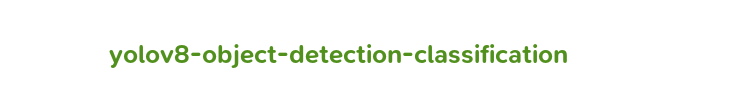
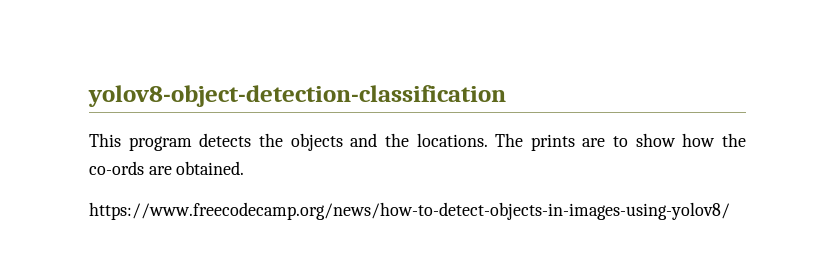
+ This program detects the objects and the locations. The prints are to show how the co-ords are obtained.
+ https://www.freecodecamp.org/news/how-to-detect-objects-in-images-using-yolov8/

